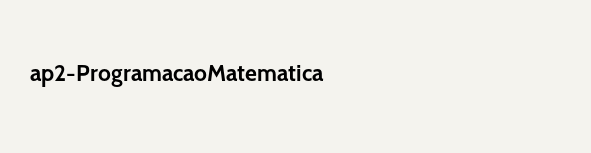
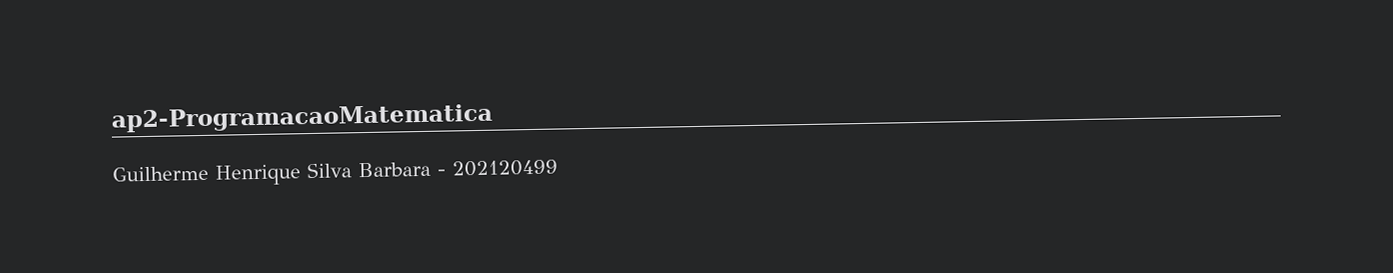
+ Guilherme Henrique Silva Barbara - 202120499

